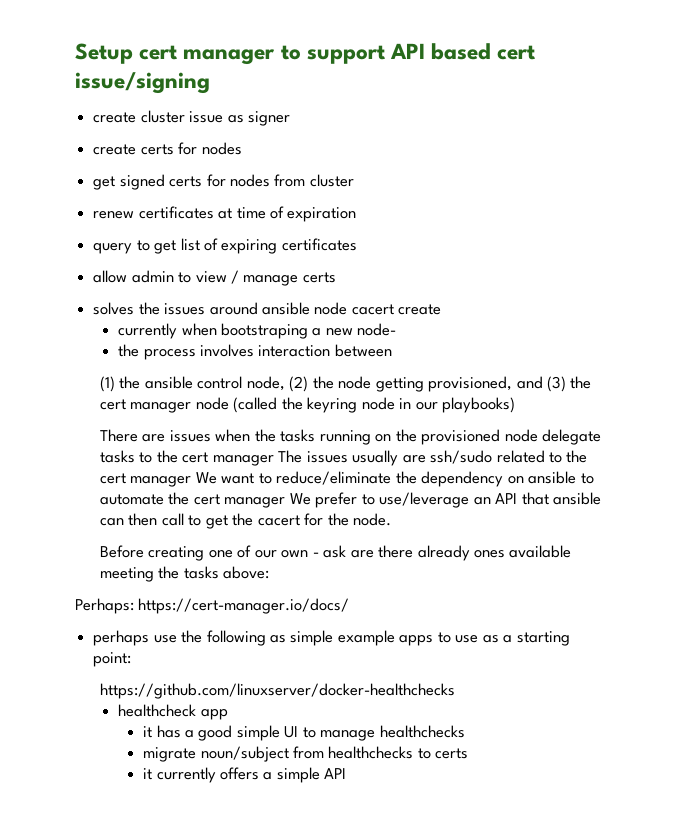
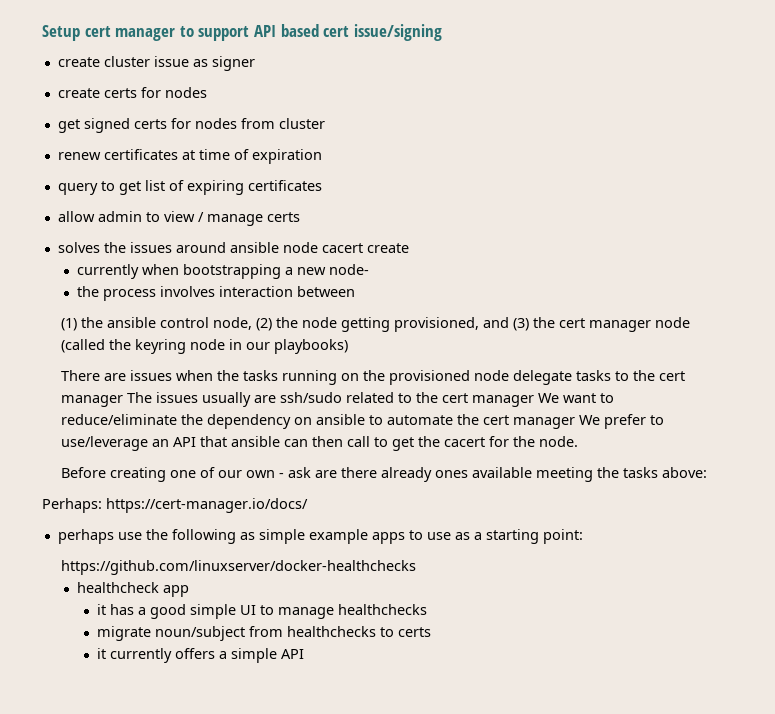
- currently when bootstraping a new node-
+ currently when bootstrapping a new node-

